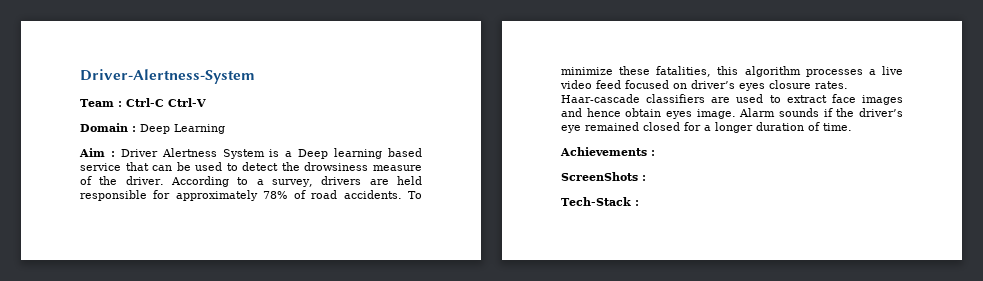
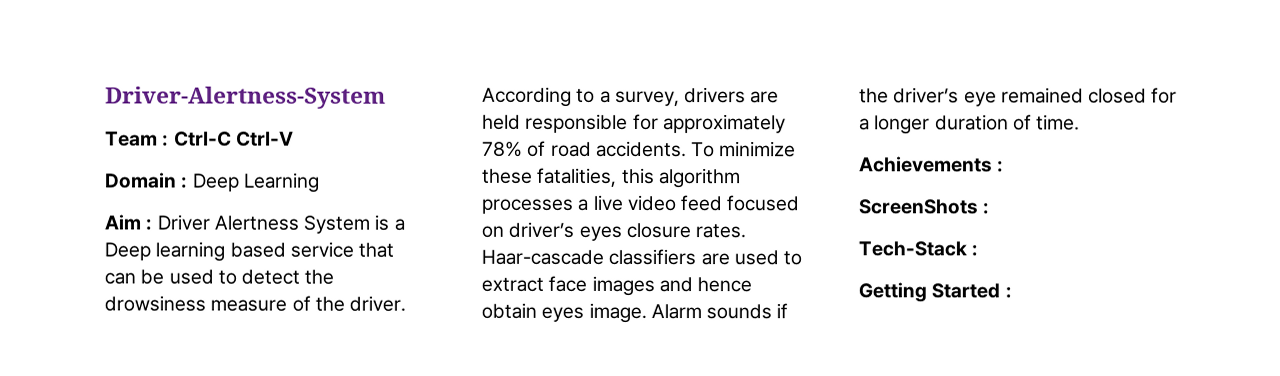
+ Getting Started :

